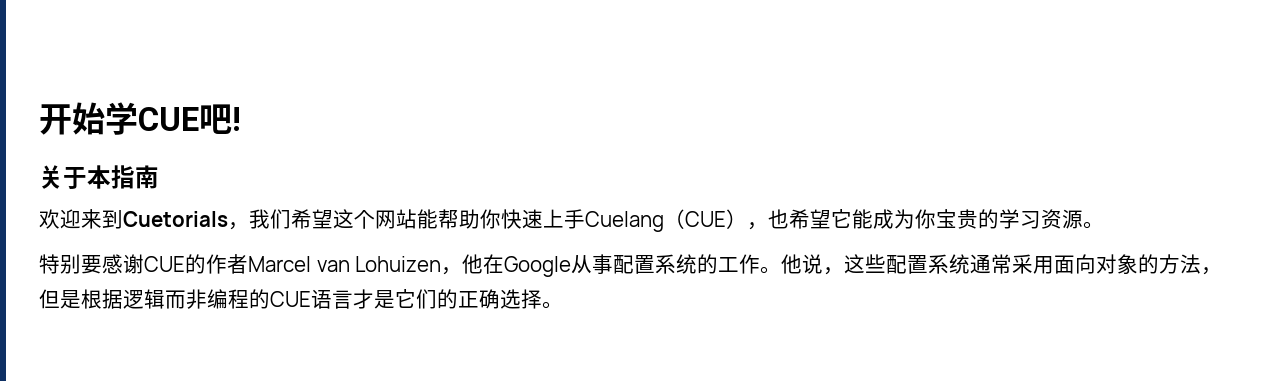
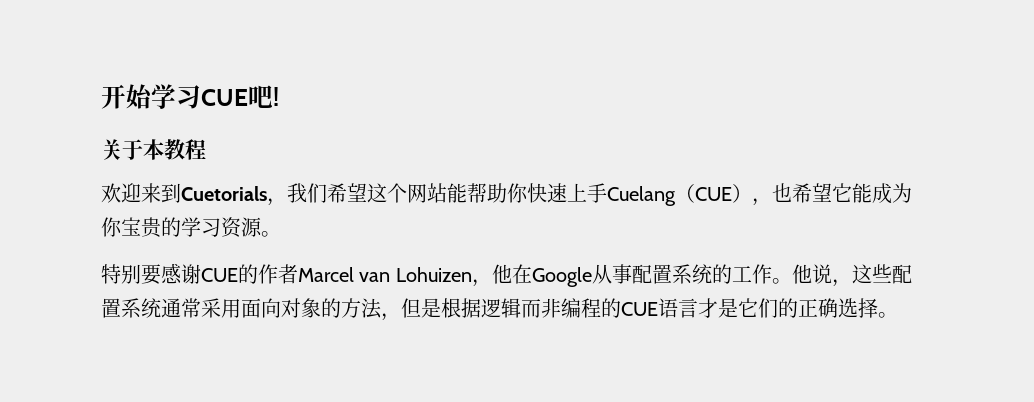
- 开始学CUE吧!
+ 开始学习CUE吧!
- 关于本指南
+ 关于本教程

